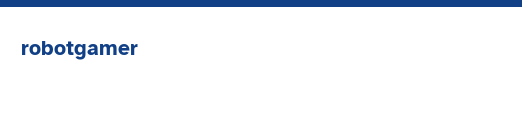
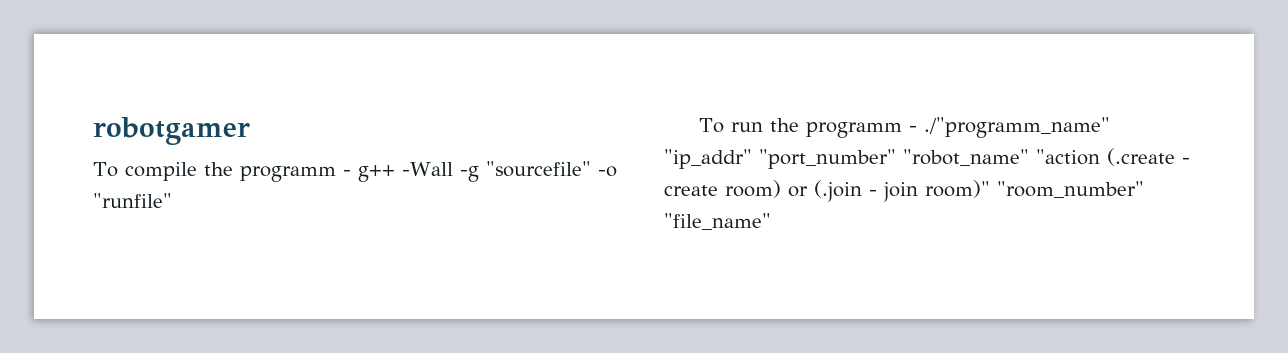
+ To compile the programm - g++ -Wall -g "sourcefile" -o "runfile"
+ To run the programm - ./"programm_name" "ip_addr" "port_number" "robot_name" "action (.create - create room) or (.join - join room)" "room_number" "file_name"

